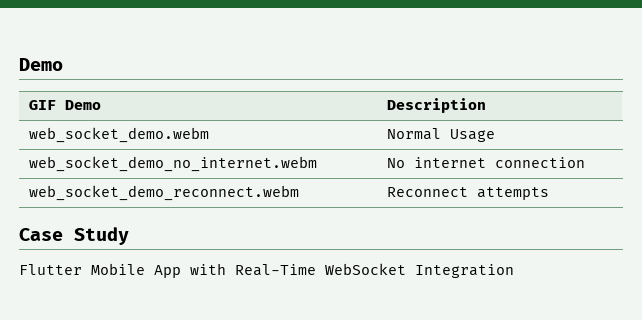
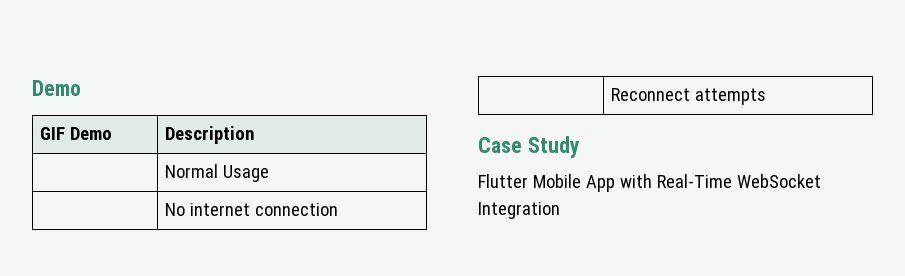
- web_socket_demo.webm | Normal Usage
+ | Normal Usage
- web_socket_demo_no_internet.webm | No internet connection
+ | No internet connection
- web_socket_demo_reconnect.webm | Reconnect attempts
+ | Reconnect attempts

